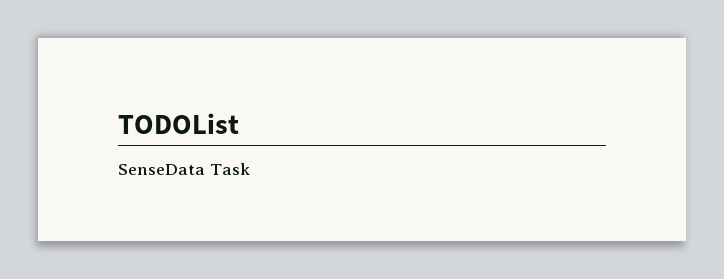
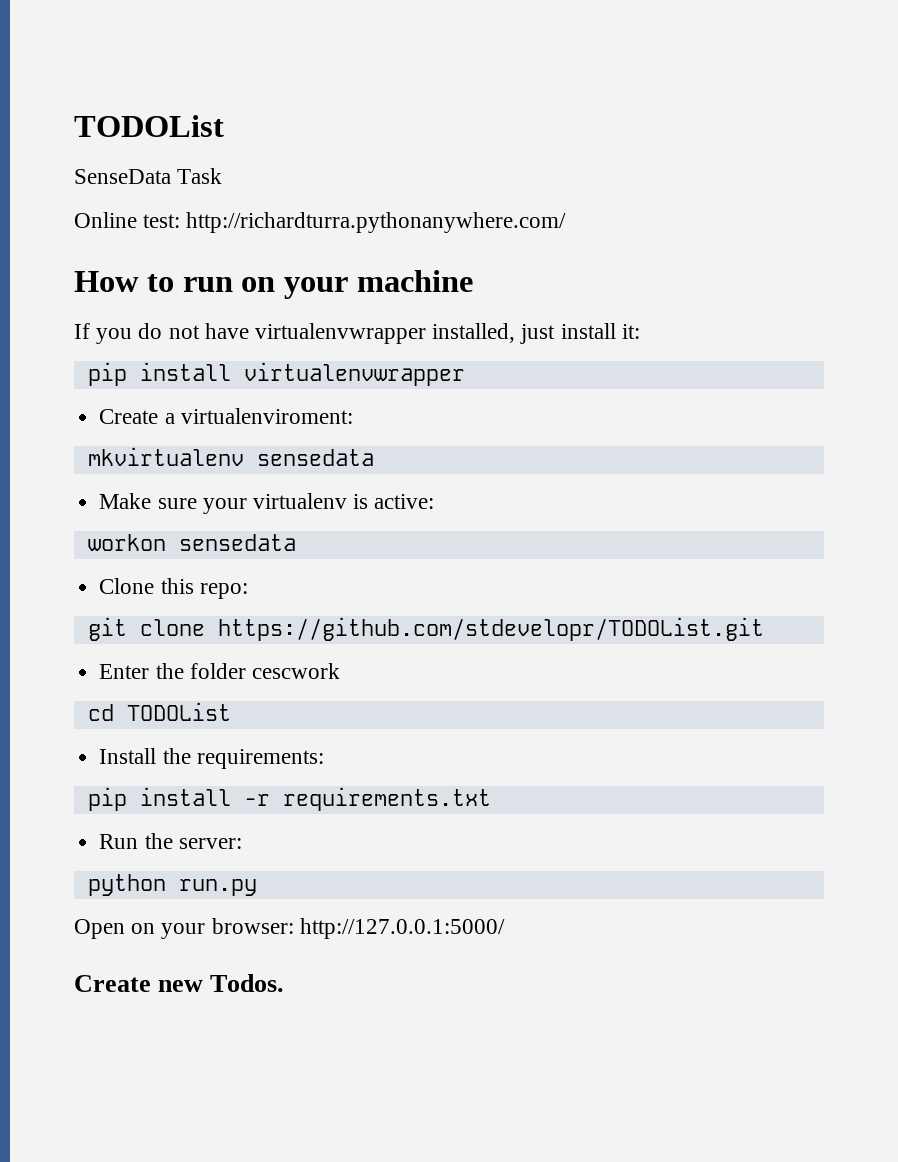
+ Online test: http://richardturra.pythonanywhere.com/
+ How to run on your machine
+ If you do not have virtualenvwrapper installed, just install it:
+ pip install virtualenvwrapper
+ Create a virtualenviroment:
+ mkvirtualenv sensedata
+ Make sure your virtualenv is active:
+ workon sensedata
+ Clone this repo:
+ git clone https://github.com/stdevelopr/TODOList.git
+ Enter the folder cescwork
+ cd TODOList
+ Install the requirements:
+ pip install -r requirements.txt
+ Run the server:
+ python run.py
+ Open on your browser: http://127.0.0.1:5000/
+ Create new Todos.

